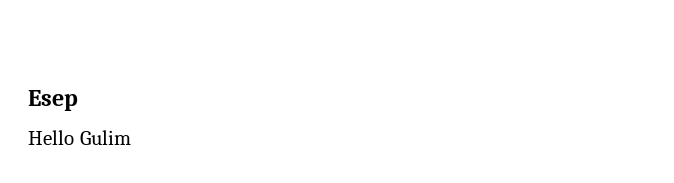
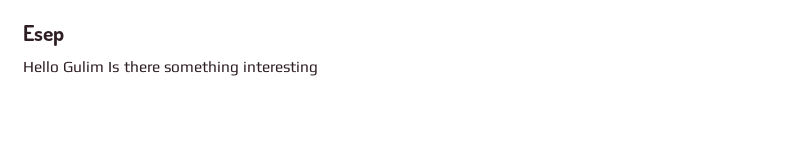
- Hello Gulim
+ Hello Gulim Is there something interesting

